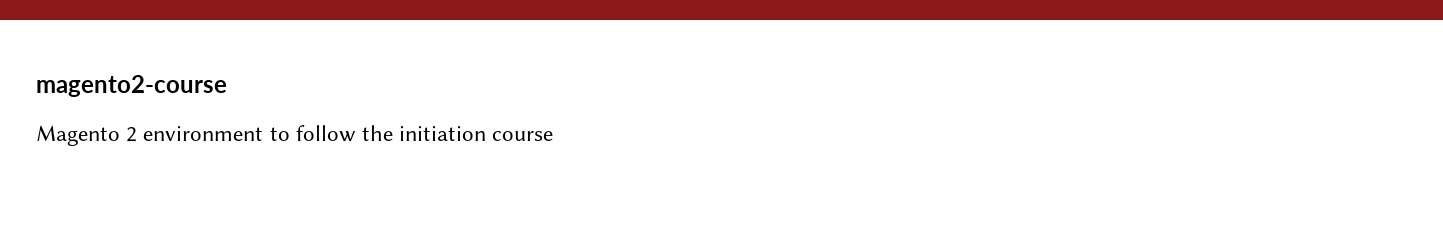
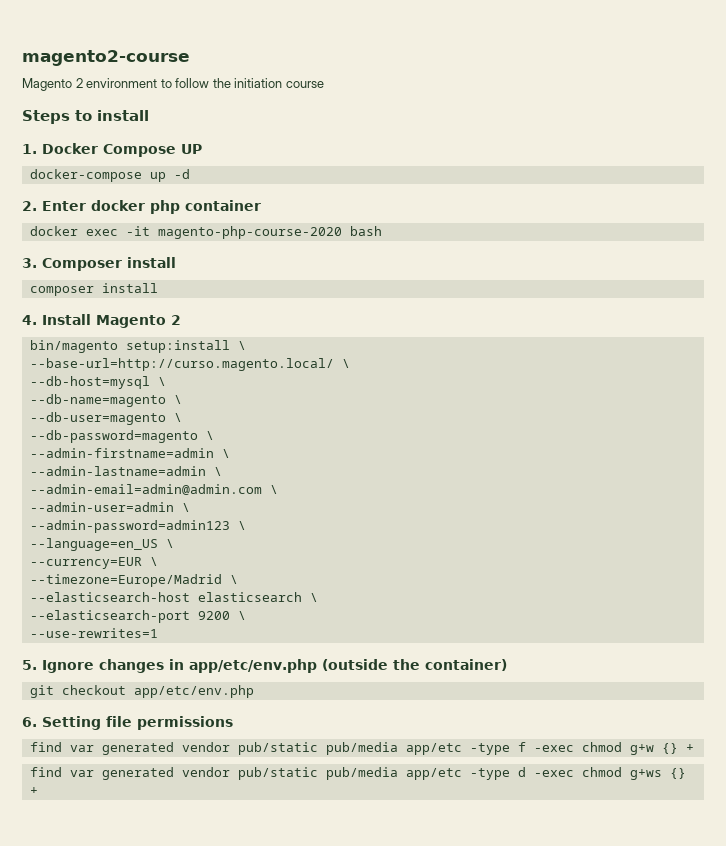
+ Steps to install
+ 1. Docker Compose UP
+ docker-compose up -d
+ 2. Enter docker php container
+ docker exec -it magento-php-course-2020 bash
+ 3. Composer install
+ composer install
+ 4. Install Magento 2
+ bin/magento setup:install \
+ --base-url=http://curso.magento.local/ \
+ --db-host=mysql \
+ --db-name=magento \
+ --db-user=magento \
+ --db-password=magento \
+ --admin-firstname=admin \
+ --admin-lastname=admin \
+ --admin-email=admin@admin.com \
+ --admin-user=admin \
+ --admin-password=admin123 \
+ --language=en_US \
+ --currency=EUR \
+ --timezone=Europe/Madrid \
+ --elasticsearch-host elasticsearch \
+ --elasticsearch-port 9200 \
+ --use-rewrites=1
+ 5. Ignore changes in app/etc/env.php (outside the container)
+ git checkout app/etc/env.php
+ 6. Setting file permissions
+ find var generated vendor pub/static pub/media app/etc -type f -exec chmod g+w {} +
+ find var generated vendor pub/static pub/media app/etc -type d -exec chmod g+ws {} +

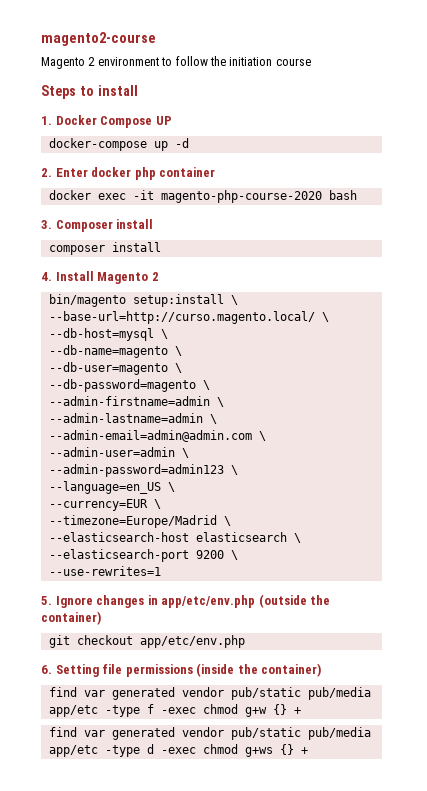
- 6. Setting file permissions
+ 6. Setting file permissions (inside the container)

